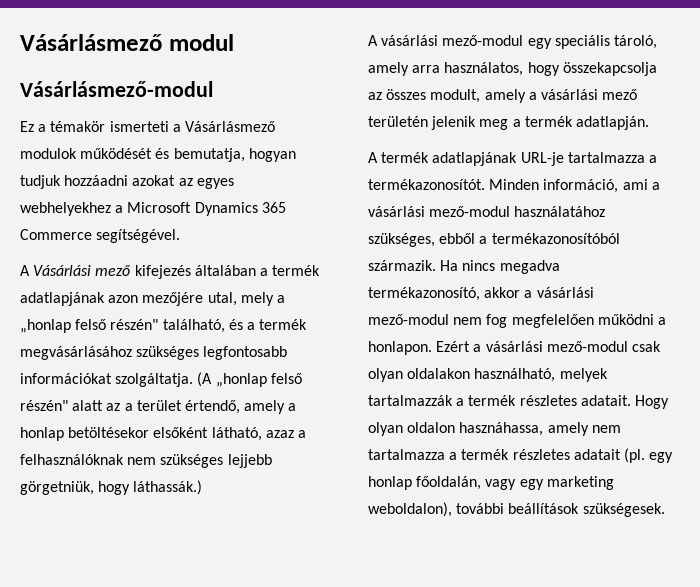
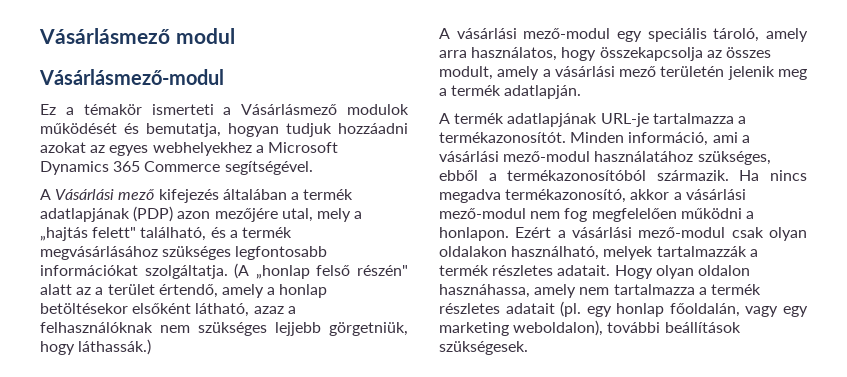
- A Vásárlási mező kifejezés általában a termék adatlapjának azon mezőjére utal, mely a „honlap felső részén" található, és a termék megvásárlásához szükséges legfontosabb információkat szolgáltatja.
+ A Vásárlási mező kifejezés általában a termék adatlapjának (PDP) azon mezőjére utal, mely a „hajtás felett" található, és a termék megvásárlásához szükséges legfontosabb információkat szolgáltatja.

